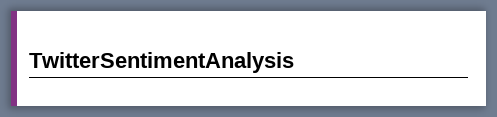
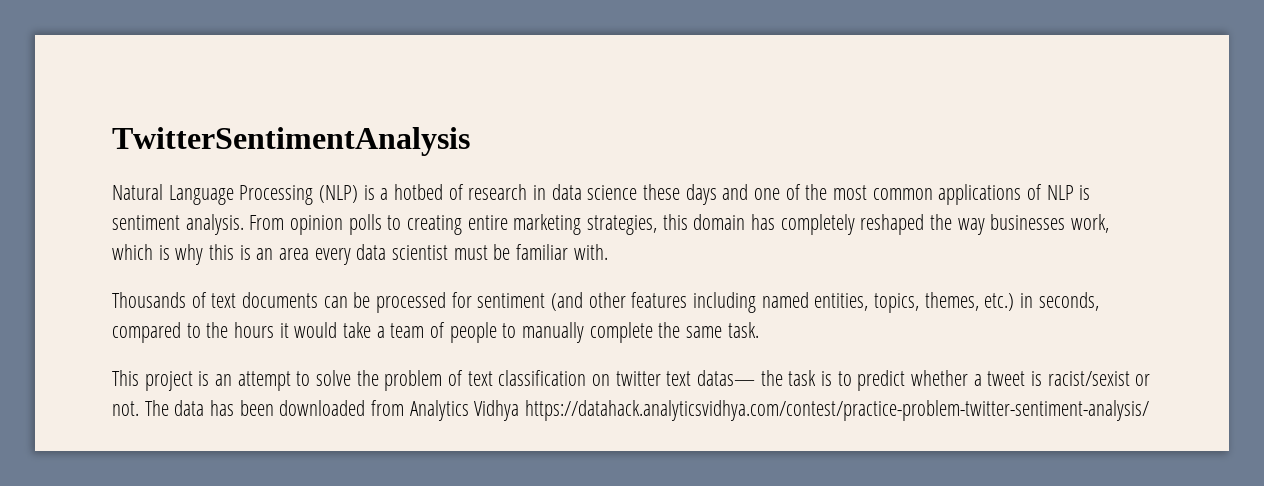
+ Natural Language Processing (NLP) is a hotbed of research in data science these days and one of the most common applications of NLP is sentiment analysis. From opinion polls to creating entire marketing strategies, this domain has completely reshaped the way businesses work, which is why this is an area every data scientist must be familiar with.
+ Thousands of text documents can be processed for sentiment (and other features including named entities, topics, themes, etc.) in seconds, compared to the hours it would take a team of people to manually complete the same task.
+ This project is an attempt to solve the problem of text classification on twitter text datas— the task is to predict whether a tweet is racist/sexist or not. The data has been downloaded from Analytics Vidhya https://datahack.analyticsvidhya.com/contest/practice-problem-twitter-sentiment-analysis/

